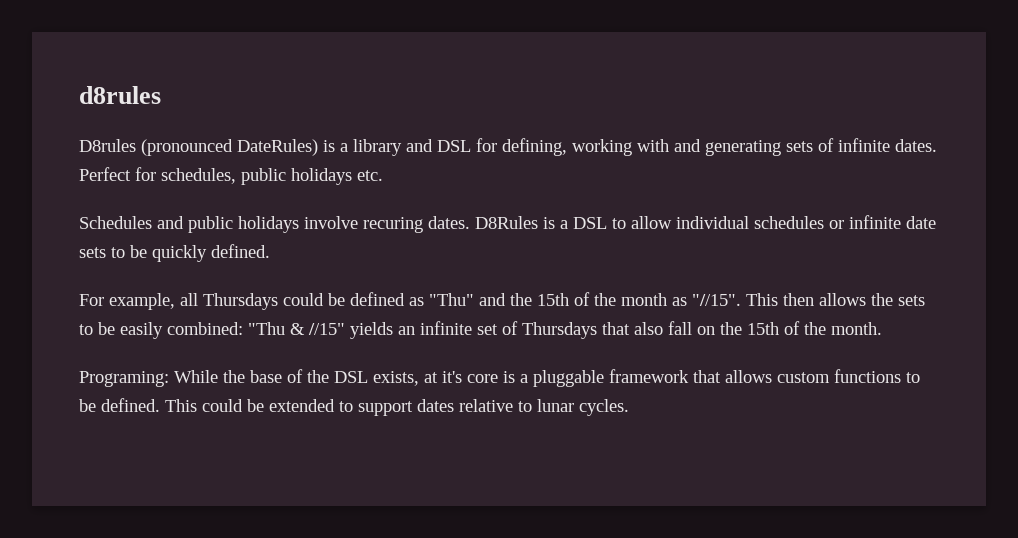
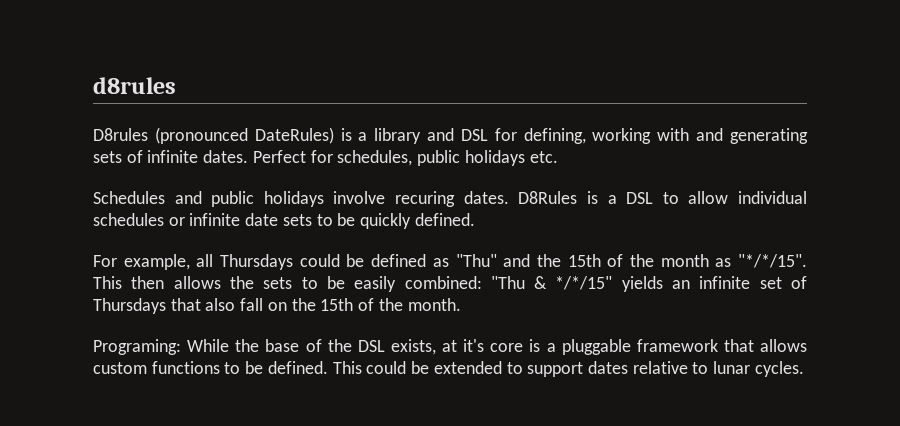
- For example, all Thursdays could be defined as "Thu" and the 15th of the month as "//15".
+ For example, all Thursdays could be defined as "Thu" and the 15th of the month as "*/*/15".
- This then allows the sets to be easily combined: "Thu & //15" yields an infinite set of Thursdays that also fall on the 15th of the month.
+ This then allows the sets to be easily combined: "Thu & */*/15" yields an infinite set of Thursdays that also fall on the 15th of the month.

